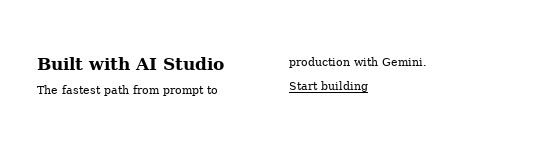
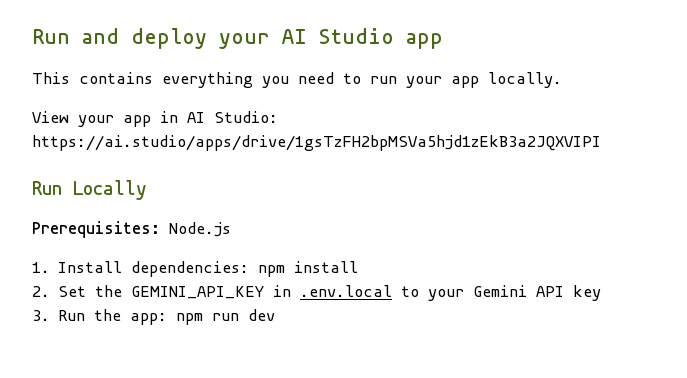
- Built with AI Studio
- The fastest path from prompt to production with Gemini.
- Start building
+ Run and deploy your AI Studio app
+ This contains everything you need to run your app locally.
+ View your app in AI Studio: https://ai.studio/apps/drive/1gsTzFH2bpMSVa5hjd1zEkB3a2JQXVIPI
+ Run Locally
+ Prerequisites: Node.js
+ 1. Install dependencies: npm install
+ 2. Set the GEMINI_API_KEY in .env.local to your Gemini API key
+ 3. Run the app: npm run dev

